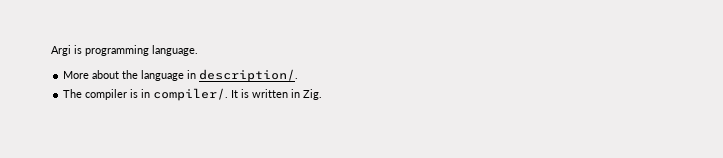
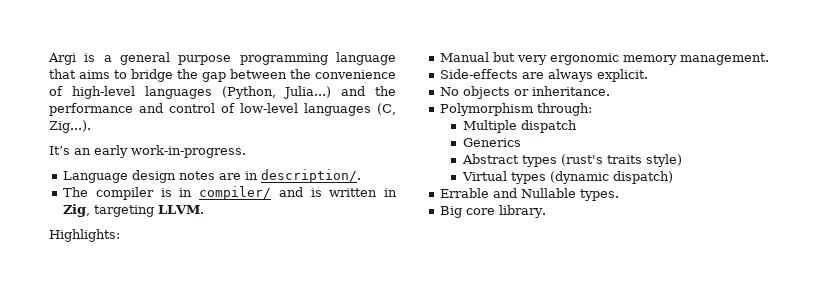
- Argi is programming language.
- More about the language in description/.
+ Argi is a general purpose programming language that aims to bridge the gap between the convenience of high-level languages (Python, Julia...) and the performance and control of low-level languages (C, Zig...).
+ It’s an early work-in-progress.
+ Language design notes are in description/.
- The compiler is in compiler/. It is written in Zig.
+ The compiler is in compiler/ and is written in Zig, targeting LLVM.
+ Highlights:
+ Manual but very ergonomic memory management.
+ Side-effects are always explicit.
+ No objects or inheritance.
+ Polymorphism through:
+ Multiple dispatch
+ Generics
+ Abstract types (rust's traits style)
+ Virtual types (dynamic dispatch)
+ Errable and Nullable types.
+ Big core library.

